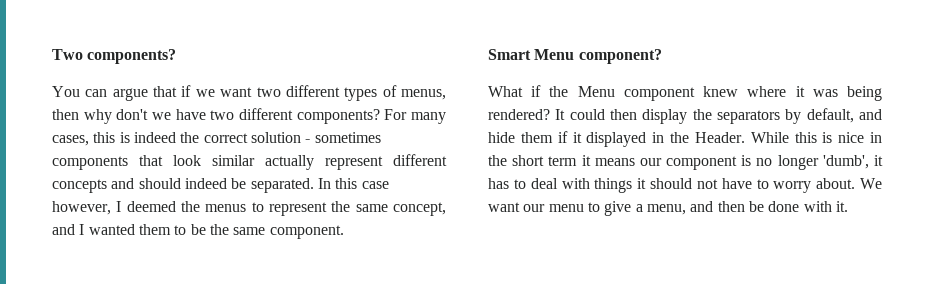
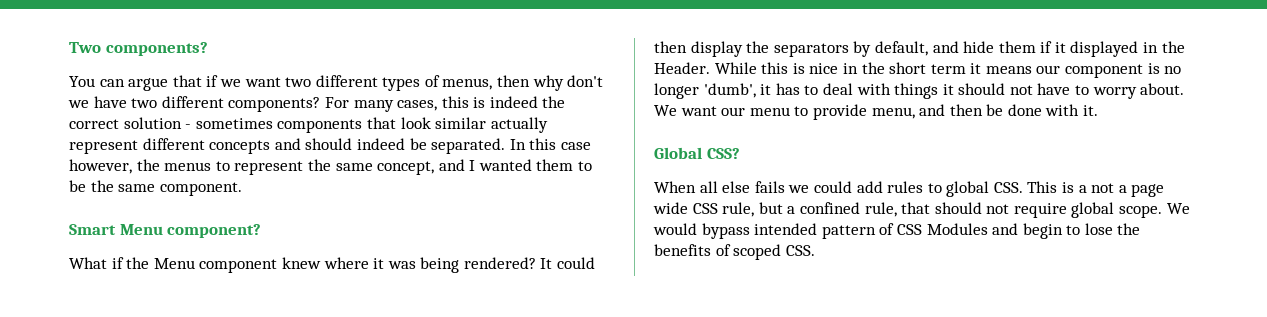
- In this case however, I deemed the menus to represent the same concept, and I wanted them to be the same component.
+ In this case however, the menus to represent the same concept, and I wanted them to be the same component.
- We want our menu to give a menu, and then be done with it.
+ We want our menu to provide menu, and then be done with it.
+ Global CSS?
+ When all else fails we could add rules to global CSS. This is a not a page wide CSS rule, but a confined rule, that should not require global scope. We would bypass intended pattern of CSS Modules and begin to lose the benefits of scoped CSS.

